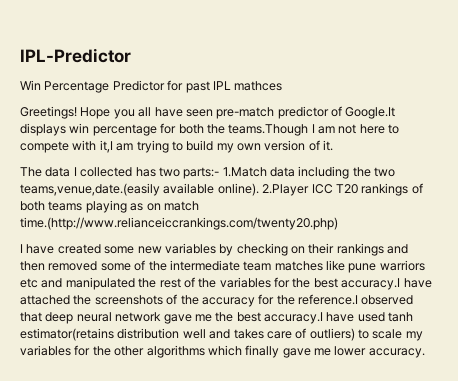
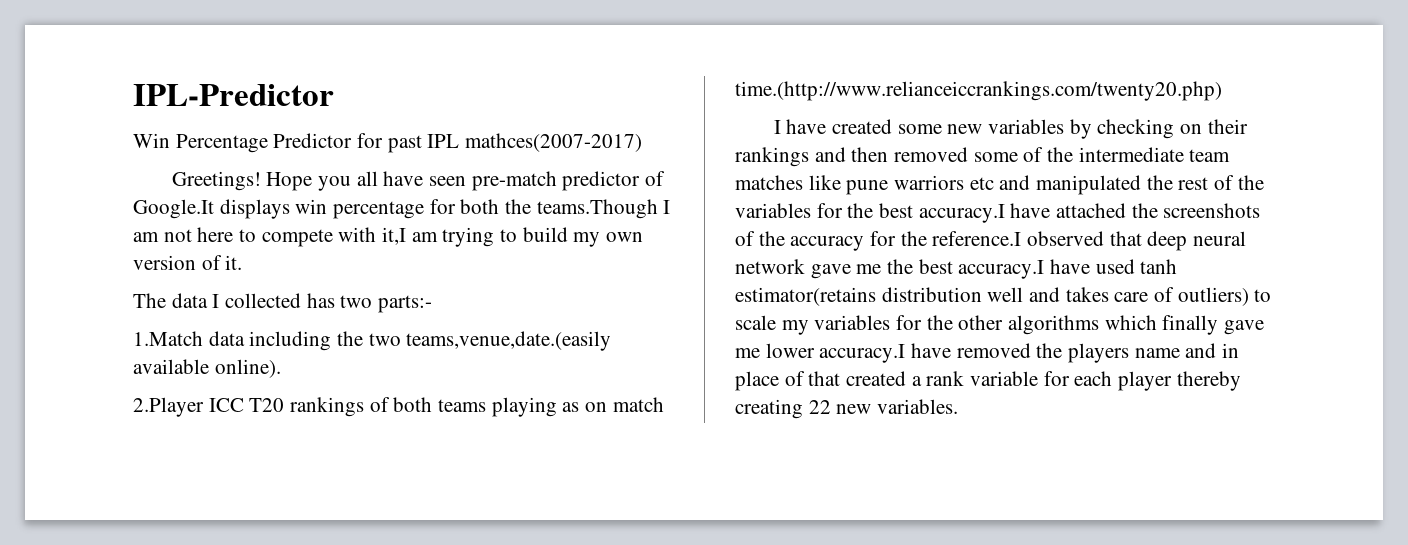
- Win Percentage Predictor for past IPL mathces
+ Win Percentage Predictor for past IPL mathces(2007-2017)
- The data I collected has two parts:- 1.Match data including the two teams,venue,date.(easily available online). 2.Player ICC T20 rankings of both teams playing as on match time.(http://www.relianceiccrankings.com/twenty20.php)
+ The data I collected has two parts:-
+ 1.Match data including the two teams,venue,date.(easily available online).
+ 2.Player ICC T20 rankings of both teams playing as on match time.(http://www.relianceiccrankings.com/twenty20.php)
- I have created some new variables by checking on their rankings and then removed some of the intermediate team matches like pune warriors etc and manipulated the rest of the variables for the best accuracy.I have attached the screenshots of the accuracy for the reference.I observed that deep neural network gave me the best accuracy.I have used tanh estimator(retains distribution well and takes care of outliers) to scale my variables for the other algorithms which finally gave me lower accuracy.
+ I have created some new variables by checking on their rankings and then removed some of the intermediate team matches like pune warriors etc and manipulated the rest of the variables for the best accuracy.I have attached the screenshots of the accuracy for the reference.I observed that deep neural network gave me the best accuracy.I have used tanh estimator(retains distribution well and takes care of outliers) to scale my variables for the other algorithms which finally gave me lower accuracy.I have removed the players name and in place of that created a rank variable for each player thereby creating 22 new variables.

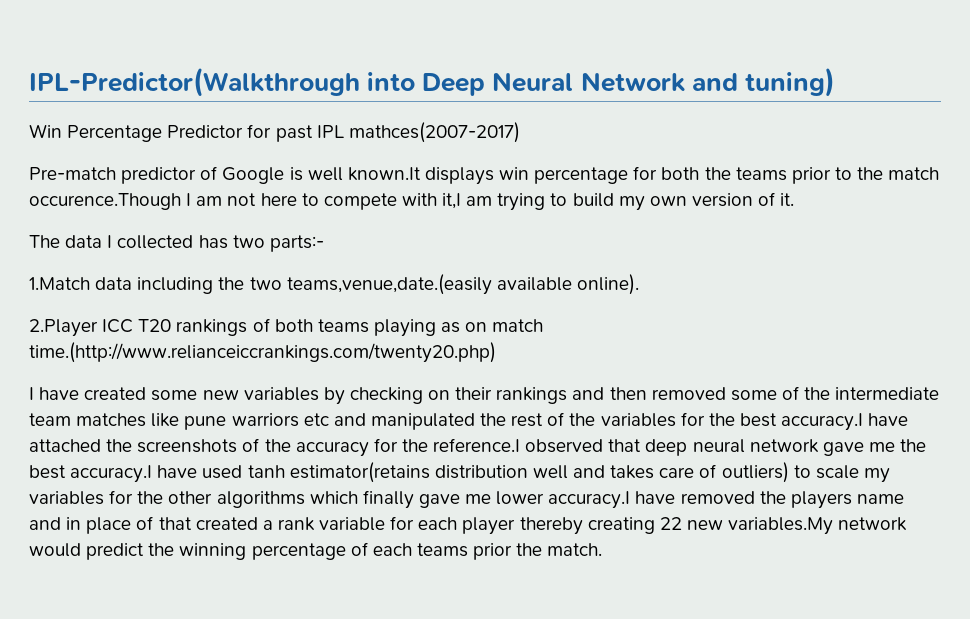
- IPL-Predictor
+ IPL-Predictor(Walkthrough into Deep Neural Network and tuning)
- Greetings! Hope you all have seen pre-match predictor of Google.It displays win percentage for both the teams.Though I am not here to compete with it,I am trying to build my own version of it.
+ Pre-match predictor of Google is well known.It displays win percentage for both the teams prior to the match occurence.Though I am not here to compete with it,I am trying to build my own version of it.
- I have created some new variables by checking on their rankings and then removed some of the intermediate team matches like pune warriors etc and manipulated the rest of the variables for the best accuracy.I have attached the screenshots of the accuracy for the reference.I observed that deep neural network gave me the best accuracy.I have used tanh estimator(retains distribution well and takes care of outliers) to scale my variables for the other algorithms which finally gave me lower accuracy.I have removed the players name and in place of that created a rank variable for each player thereby creating 22 new variables.
+ I have created some new variables by checking on their rankings and then removed some of the intermediate team matches like pune warriors etc and manipulated the rest of the variables for the best accuracy.I have attached the screenshots of the accuracy for the reference.I observed that deep neural network gave me the best accuracy.I have used tanh estimator(retains distribution well and takes care of outliers) to scale my variables for the other algorithms which finally gave me lower accuracy.I have removed the players name and in place of that created a rank variable for each player thereby creating 22 new variables.My network would predict the winning percentage of each teams prior the match.

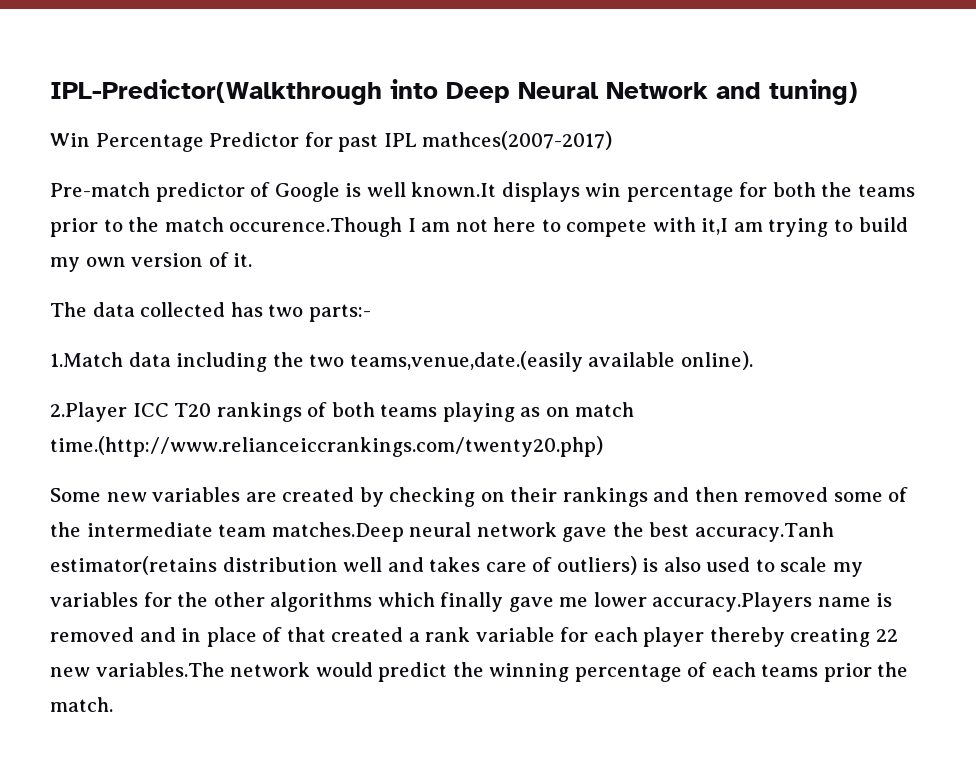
- The data I collected has two parts:-
+ The data collected has two parts:-
- I have created some new variables by checking on their rankings and then removed some of the intermediate team matches like pune warriors etc and manipulated the rest of the variables for the best accuracy.I have attached the screenshots of the accuracy for the reference.I observed that deep neural network gave me the best accuracy.I have used tanh estimator(retains distribution well and takes care of outliers) to scale my variables for the other algorithms which finally gave me lower accuracy.I have removed the players name and in place of that created a rank variable for each player thereby creating 22 new variables.My network would predict the winning percentage of each teams prior the match.
+ Some new variables are created by checking on their rankings and then removed some of the intermediate team matches.Deep neural network gave the best accuracy.Tanh estimator(retains distribution well and takes care of outliers) is also used to scale my variables for the other algorithms which finally gave me lower accuracy.Players name is removed and in place of that created a rank variable for each player thereby creating 22 new variables.The network would predict the winning percentage of each teams prior the match.

